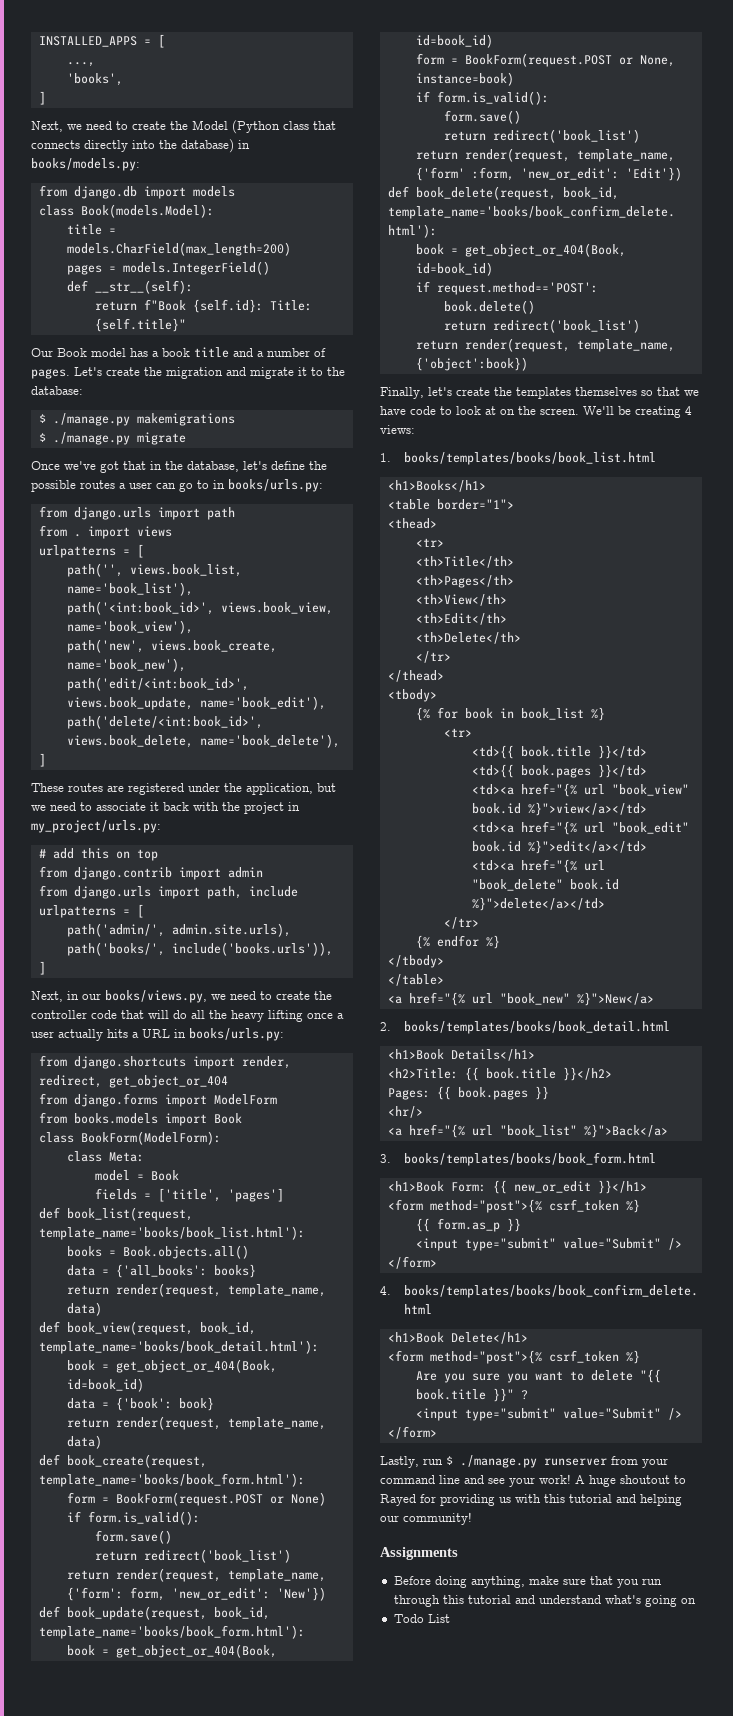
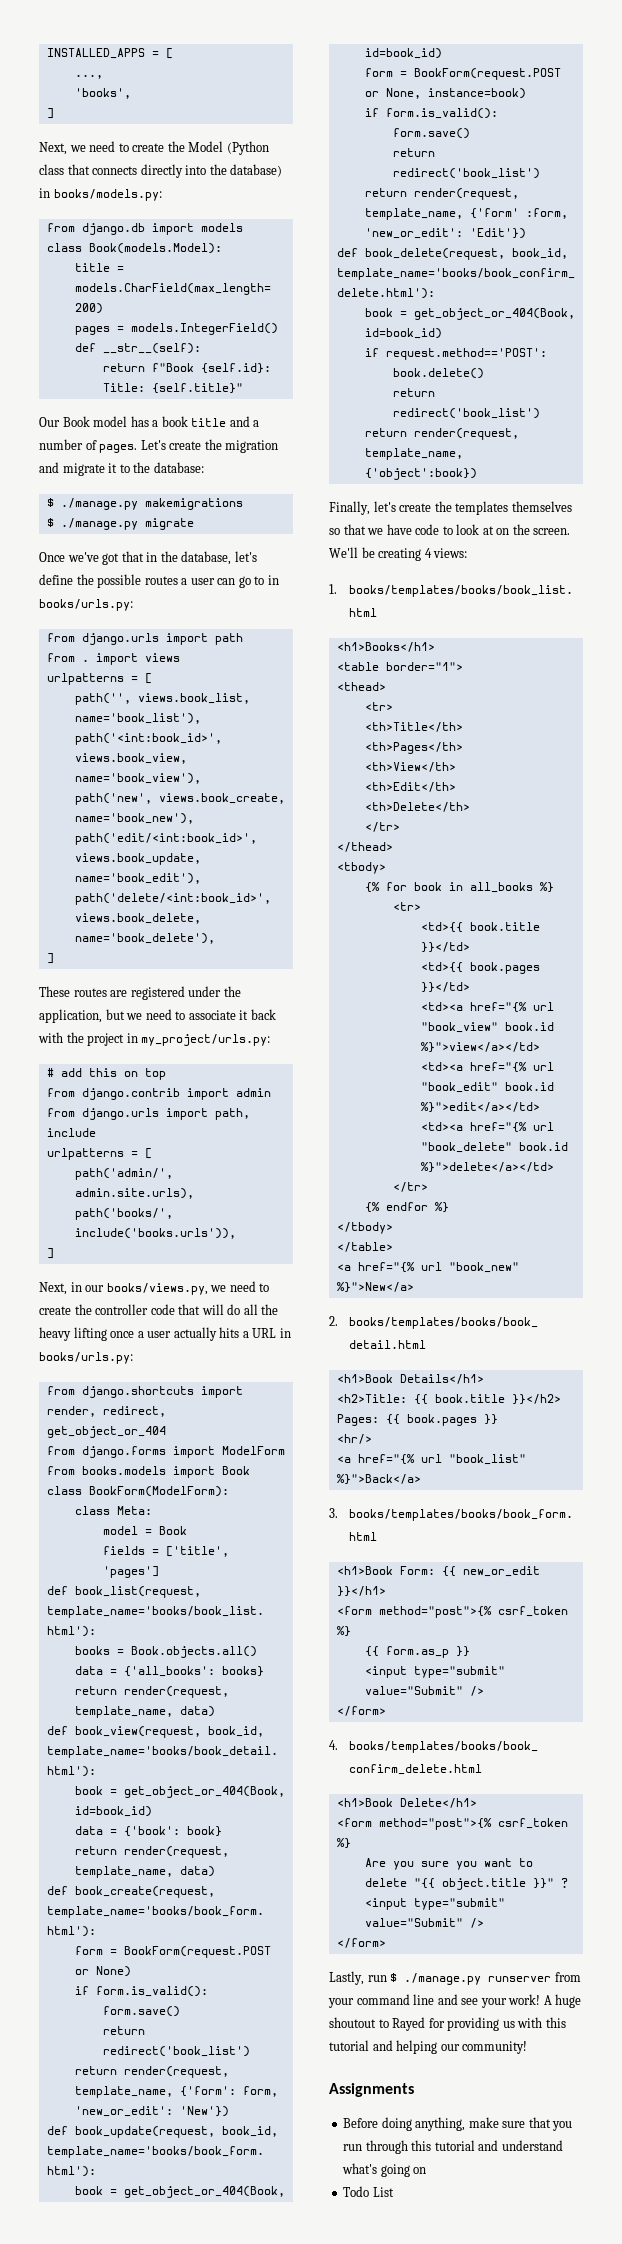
- {% for book in book_list %}
+ {% for book in all_books %}
- Are you sure you want to delete "{{ book.title }}" ?
+ Are you sure you want to delete "{{ object.title }}" ?

